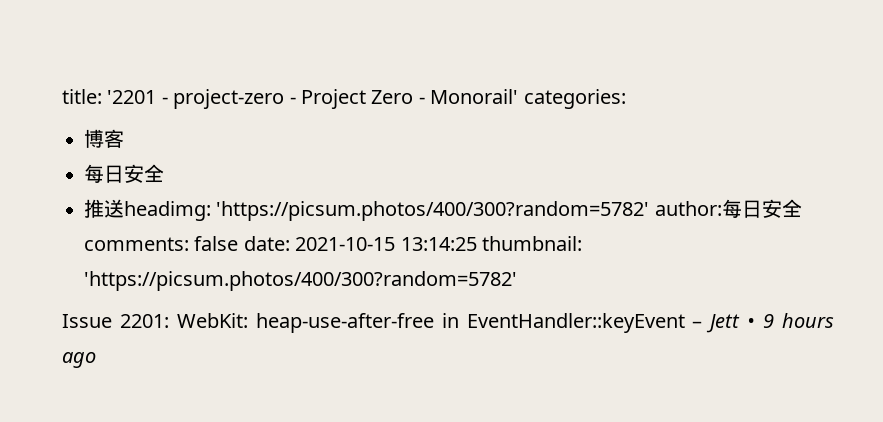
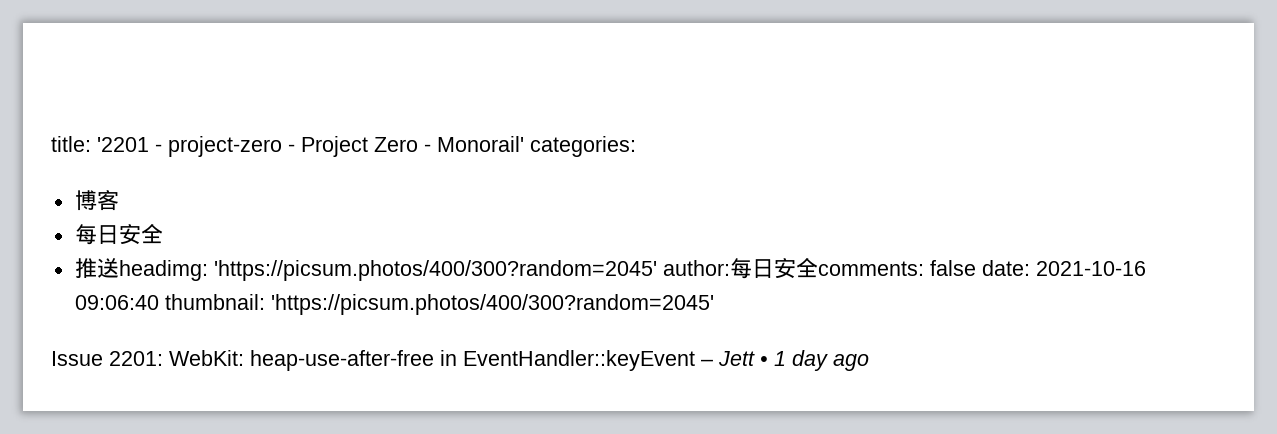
- 推送headimg: 'https://picsum.photos/400/300?random=5782' author:每日安全comments: false date: 2021-10-15 13:14:25 thumbnail: 'https://picsum.photos/400/300?random=5782'
+ 推送headimg: 'https://picsum.photos/400/300?random=2045' author:每日安全comments: false date: 2021-10-16 09:06:40 thumbnail: 'https://picsum.photos/400/300?random=2045'
- Issue 2201: WebKit: heap-use-after-free in EventHandler::keyEvent – Jett • 9 hours ago
+ Issue 2201: WebKit: heap-use-after-free in EventHandler::keyEvent – Jett • 1 day ago

